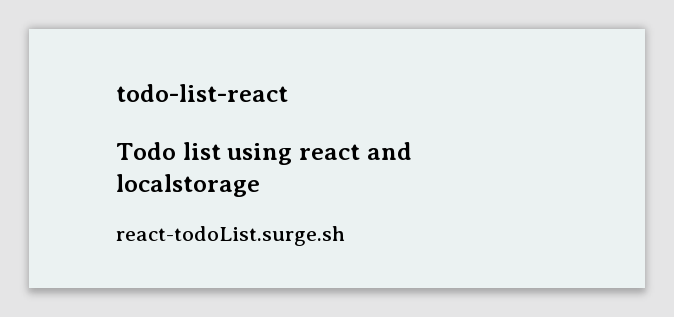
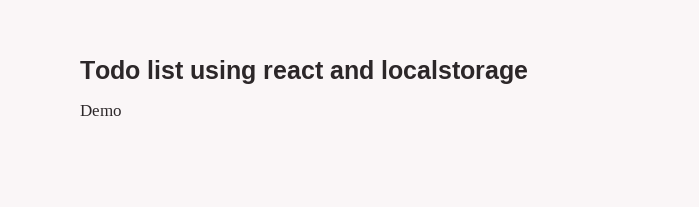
- todo-list-react
- react-todoList.surge.sh
+ Demo

